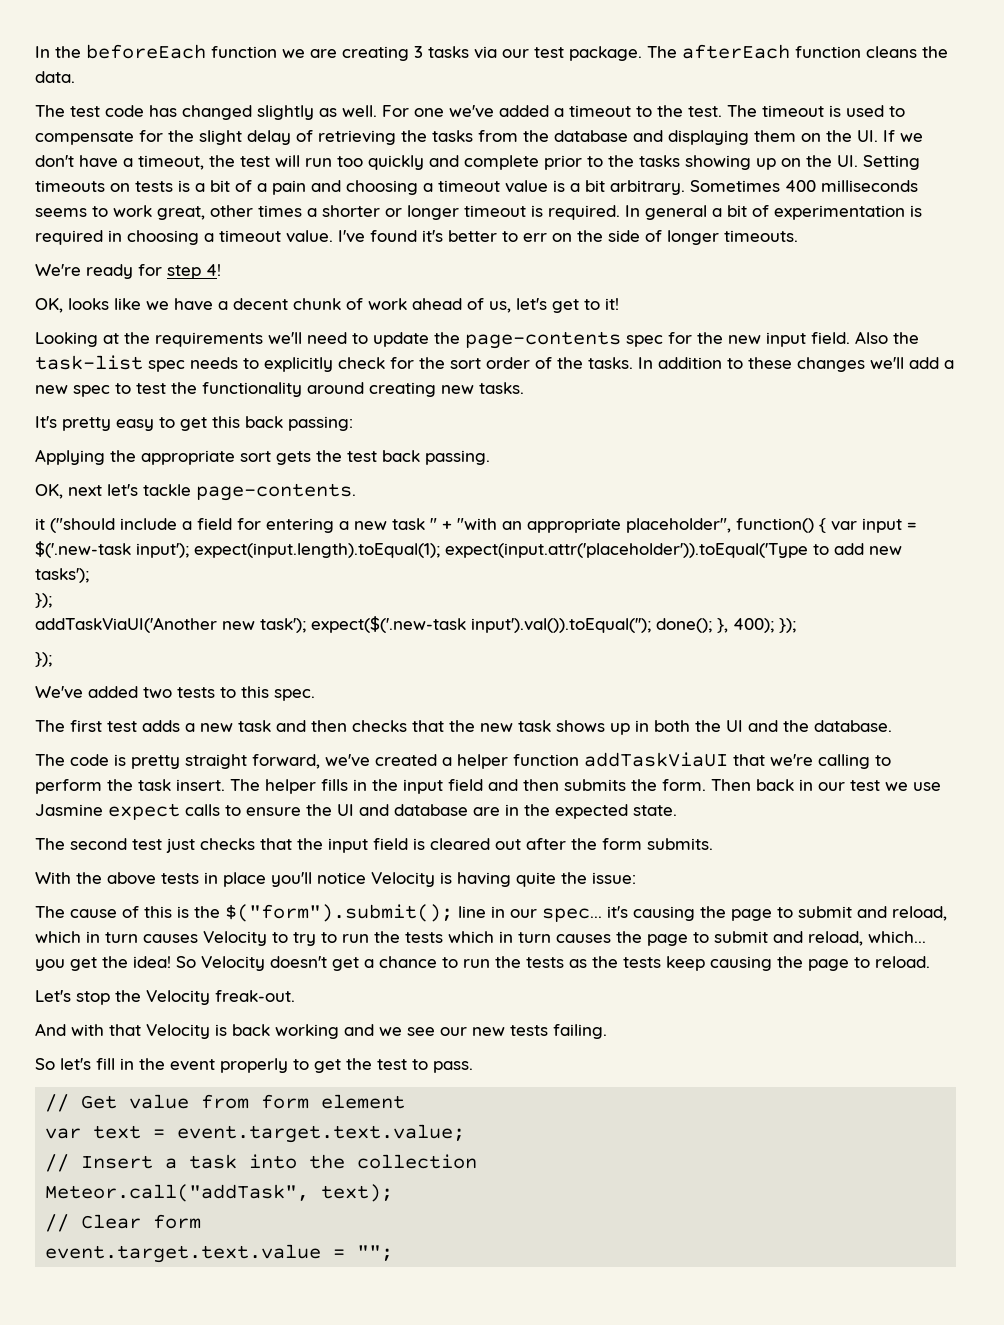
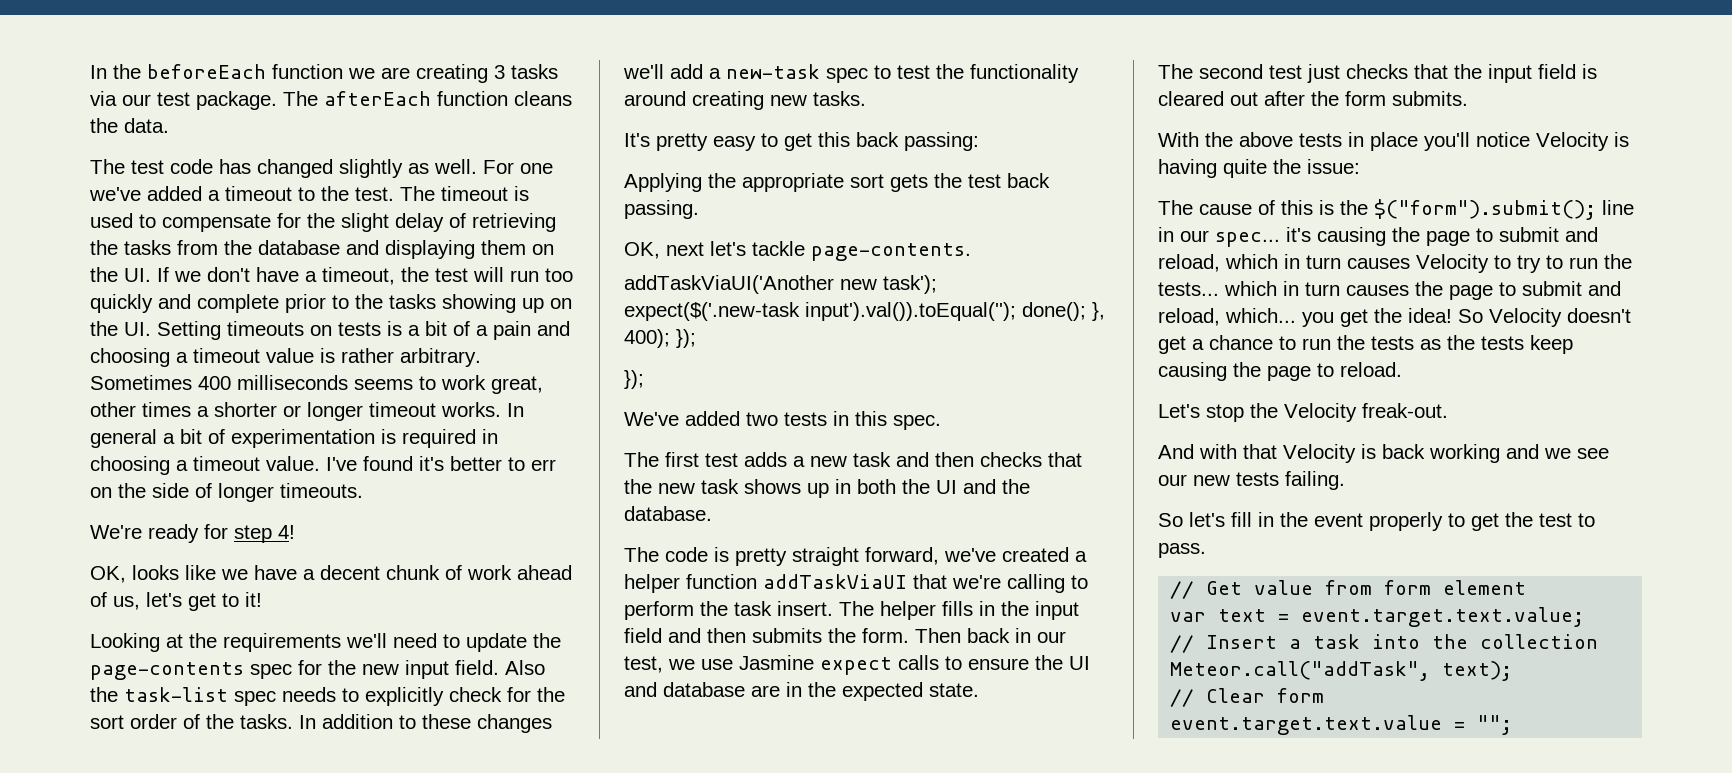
- The timeout is used to compensate for the slight delay of retrieving the tasks from the database and displaying them on the UI. If we don't have a timeout, the test will run too quickly and complete prior to the tasks showing up on the UI. Setting timeouts on tests is a bit of a pain and choosing a timeout value is a bit arbitrary.
+ The timeout is used to compensate for the slight delay of retrieving the tasks from the database and displaying them on the UI. If we don't have a timeout, the test will run too quickly and complete prior to the tasks showing up on the UI. Setting timeouts on tests is a bit of a pain and choosing a timeout value is rather arbitrary.
- Sometimes 400 milliseconds seems to work great, other times a shorter or longer timeout is required.
+ Sometimes 400 milliseconds seems to work great, other times a shorter or longer timeout works.
- In addition to these changes we'll add a new spec to test the functionality around creating new tasks.
+ In addition to these changes we'll add a new-task spec to test the functionality around creating new tasks.
- it ("should include a field for entering a new task " + "with an appropriate placeholder", function() { var input = $('.new-task input'); expect(input.length).toEqual(1); expect(input.attr('placeholder')).toEqual('Type to add new tasks');
- });
- We've added two tests to this spec.
+ We've added two tests in this spec.
- Then back in our test we use Jasmine expect calls to ensure the UI and database are in the expected state.
+ Then back in our test, we use Jasmine expect calls to ensure the UI and database are in the expected state.
- The cause of this is the $("form").submit(); line in our spec... it's causing the page to submit and reload, which in turn causes Velocity to try to run the tests which in turn causes the page to submit and reload, which... you get the idea!
+ The cause of this is the $("form").submit(); line in our spec... it's causing the page to submit and reload, which in turn causes Velocity to try to run the tests... which in turn causes the page to submit and reload, which... you get the idea!

